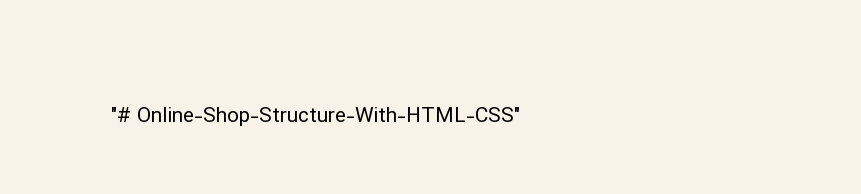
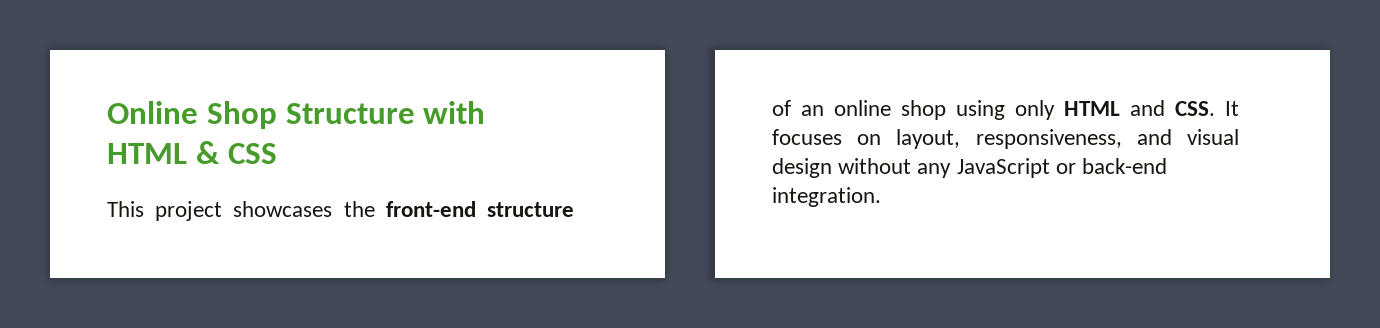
- "# Online-Shop-Structure-With-HTML-CSS"
+ Online Shop Structure with HTML & CSS
+ This project showcases the front-end structure of an online shop using only HTML and CSS. It focuses on layout, responsiveness, and visual design without any JavaScript or back-end integration.

